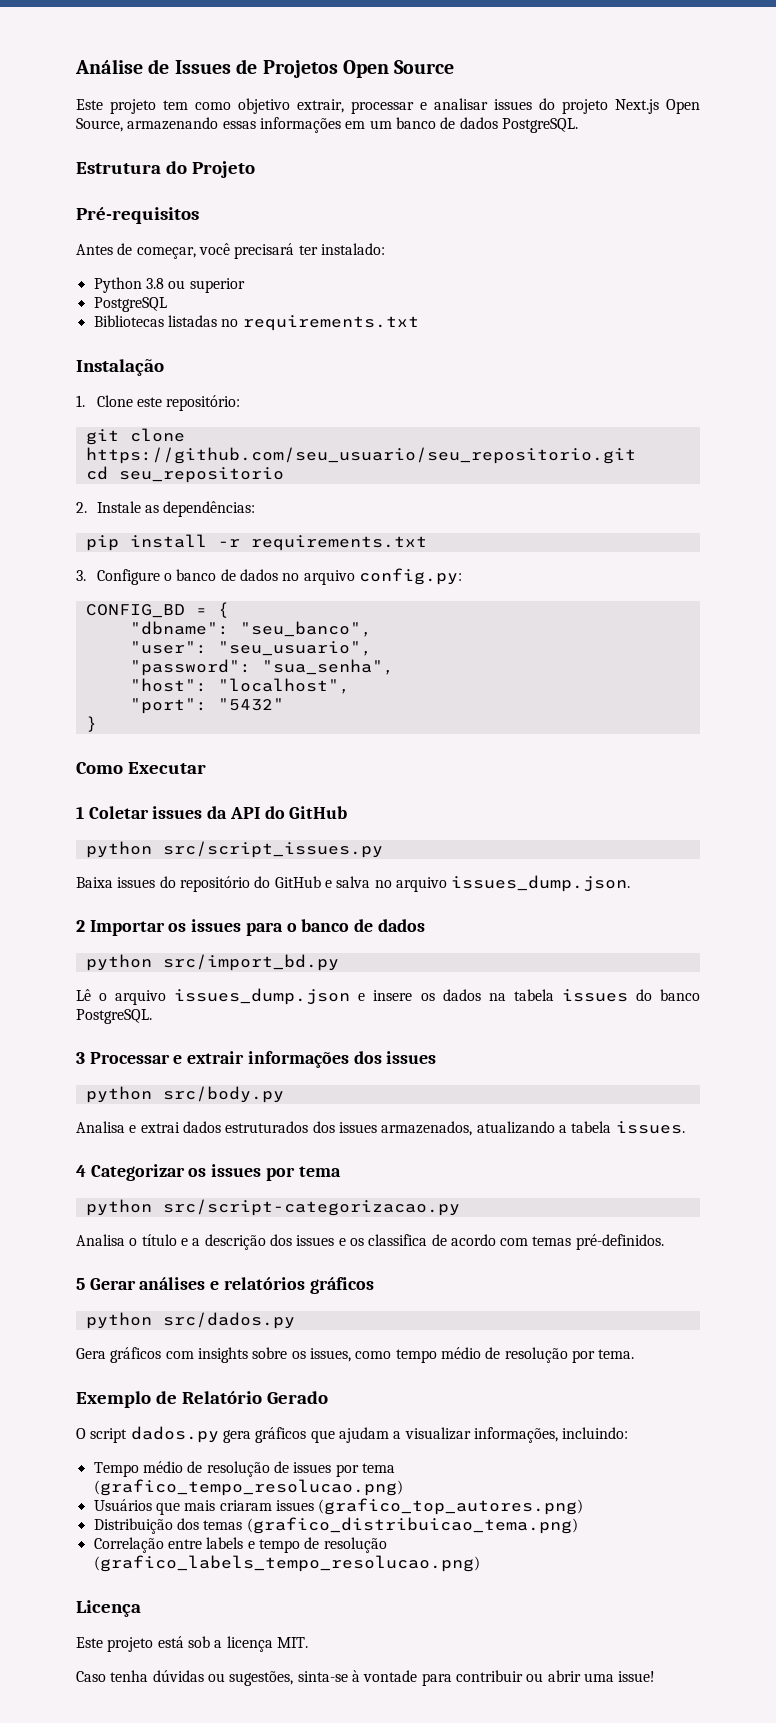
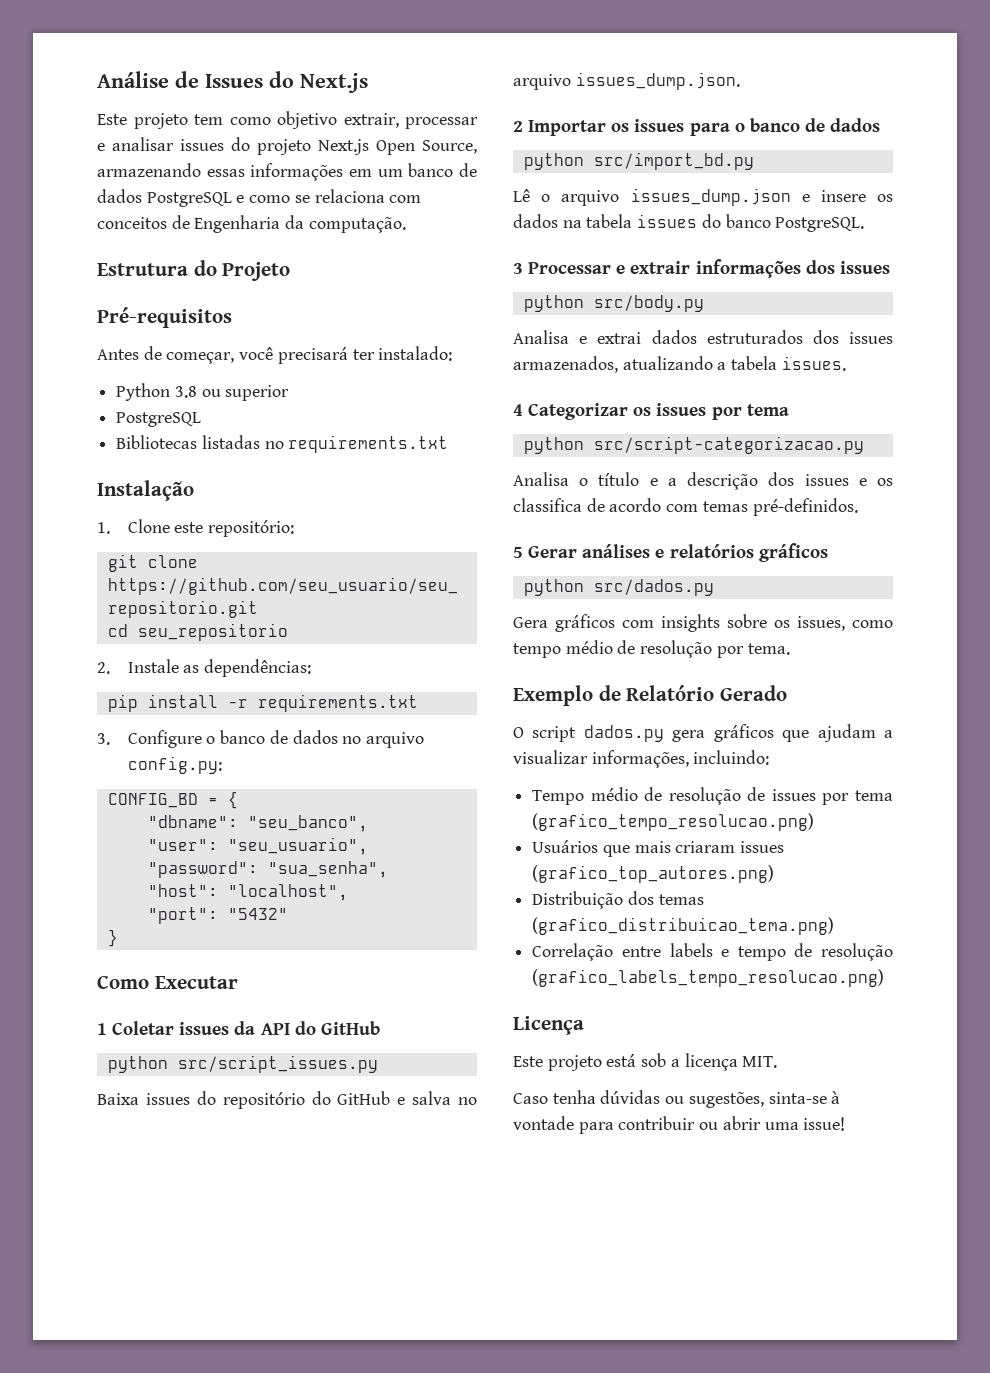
- Análise de Issues de Projetos Open Source
+ Análise de Issues do Next.js
- Este projeto tem como objetivo extrair, processar e analisar issues do projeto Next.js Open Source, armazenando essas informações em um banco de dados PostgreSQL.
+ Este projeto tem como objetivo extrair, processar e analisar issues do projeto Next.js Open Source, armazenando essas informações em um banco de dados PostgreSQL e como se relaciona com conceitos de Engenharia da computação.

